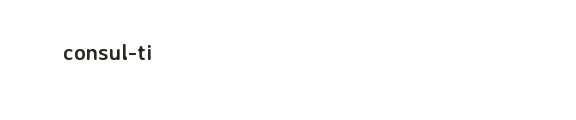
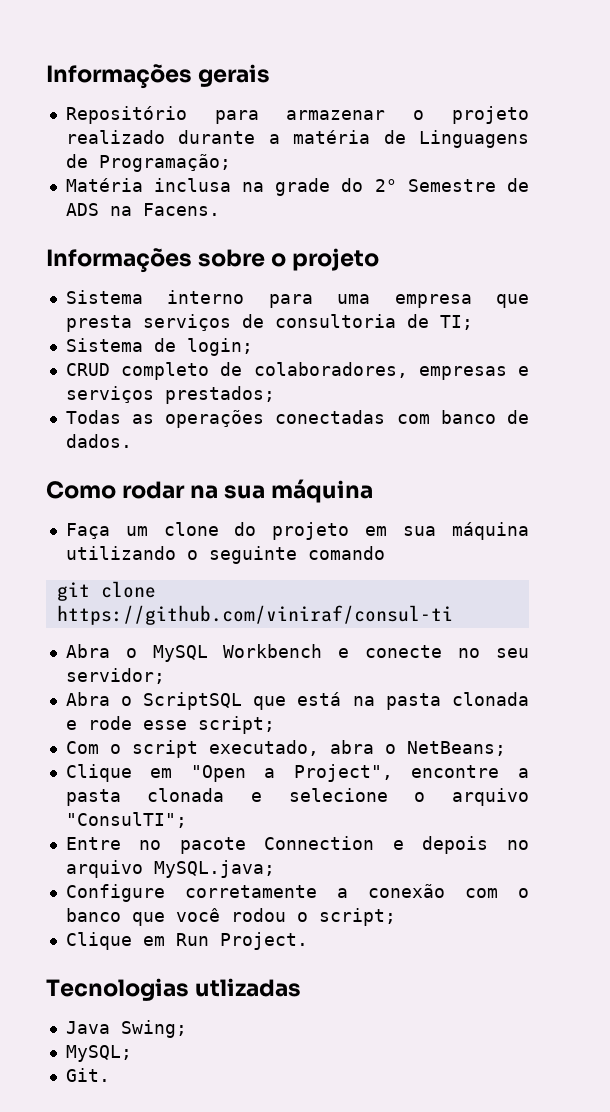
- consul-ti
+ Informações gerais
+ Repositório para armazenar o projeto realizado durante a matéria de Linguagens de Programação;
+ Matéria inclusa na grade do 2° Semestre de ADS na Facens.
+ Informações sobre o projeto
+ Sistema interno para uma empresa que presta serviços de consultoria de TI;
+ Sistema de login;
+ CRUD completo de colaboradores, empresas e serviços prestados;
+ Todas as operações conectadas com banco de dados.
+ Como rodar na sua máquina
+ Faça um clone do projeto em sua máquina utilizando o seguinte comando
+ git clone https://github.com/viniraf/consul-ti
+ Abra o MySQL Workbench e conecte no seu servidor;
+ Abra o ScriptSQL que está na pasta clonada e rode esse script;
+ Com o script executado, abra o NetBeans;
+ Clique em "Open a Project", encontre a pasta clonada e selecione o arquivo "ConsulTI";
+ Entre no pacote Connection e depois no arquivo MySQL.java;
+ Configure corretamente a conexão com o banco que você rodou o script;
+ Clique em Run Project.
+ Tecnologias utlizadas
+ Java Swing;
+ MySQL;
+ Git.

